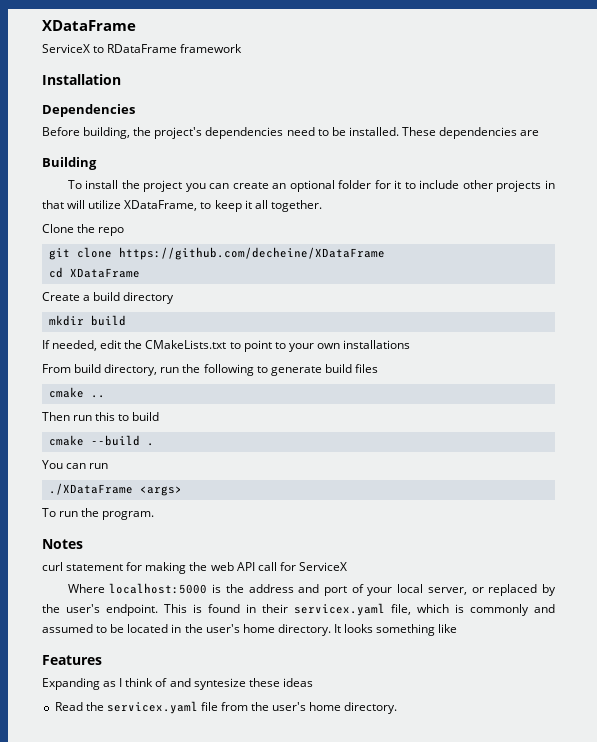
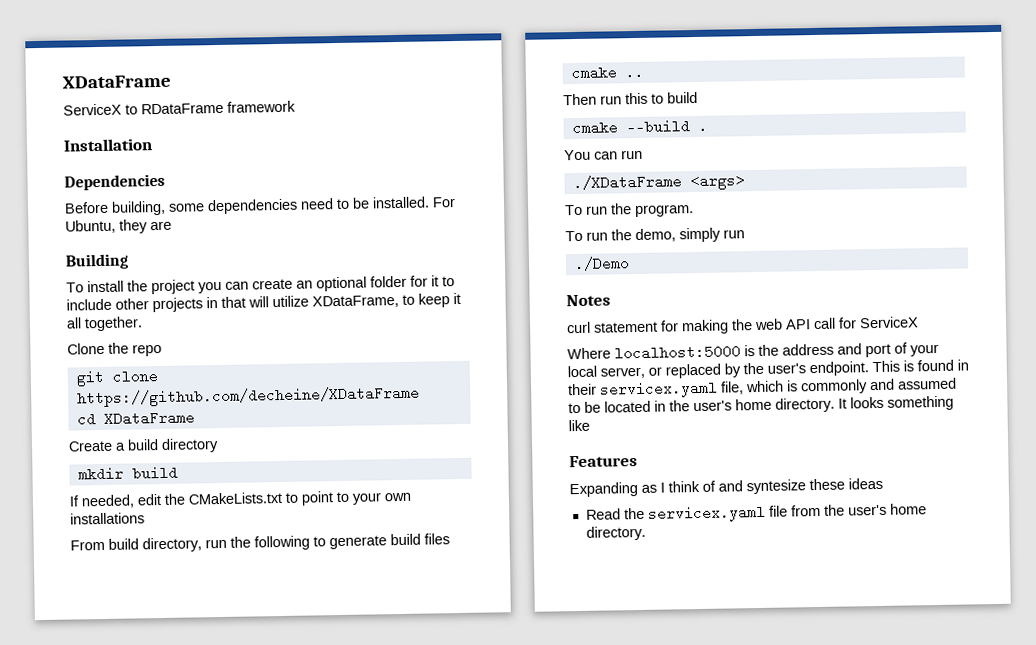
- Before building, the project's dependencies need to be installed.
+ Before building, some dependencies need to be installed.
- These dependencies are
+ For Ubuntu, they are
+ To run the demo, simply run
+ ./Demo

